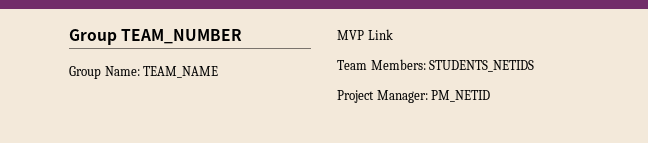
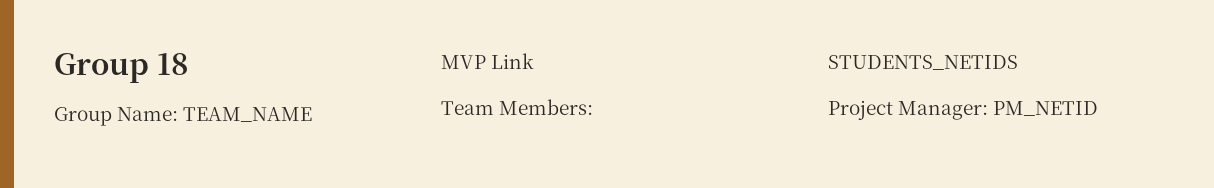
- Group TEAM_NUMBER
+ Group 18

